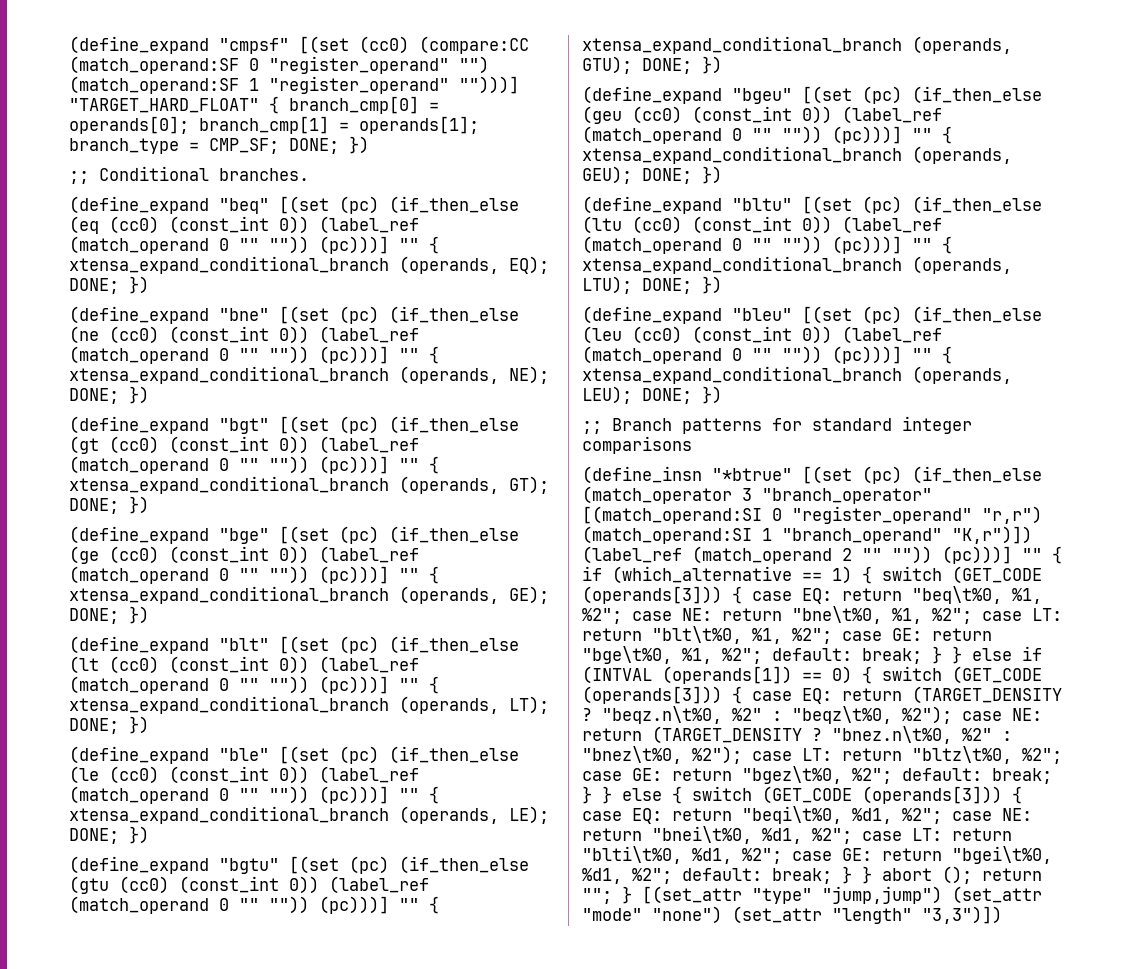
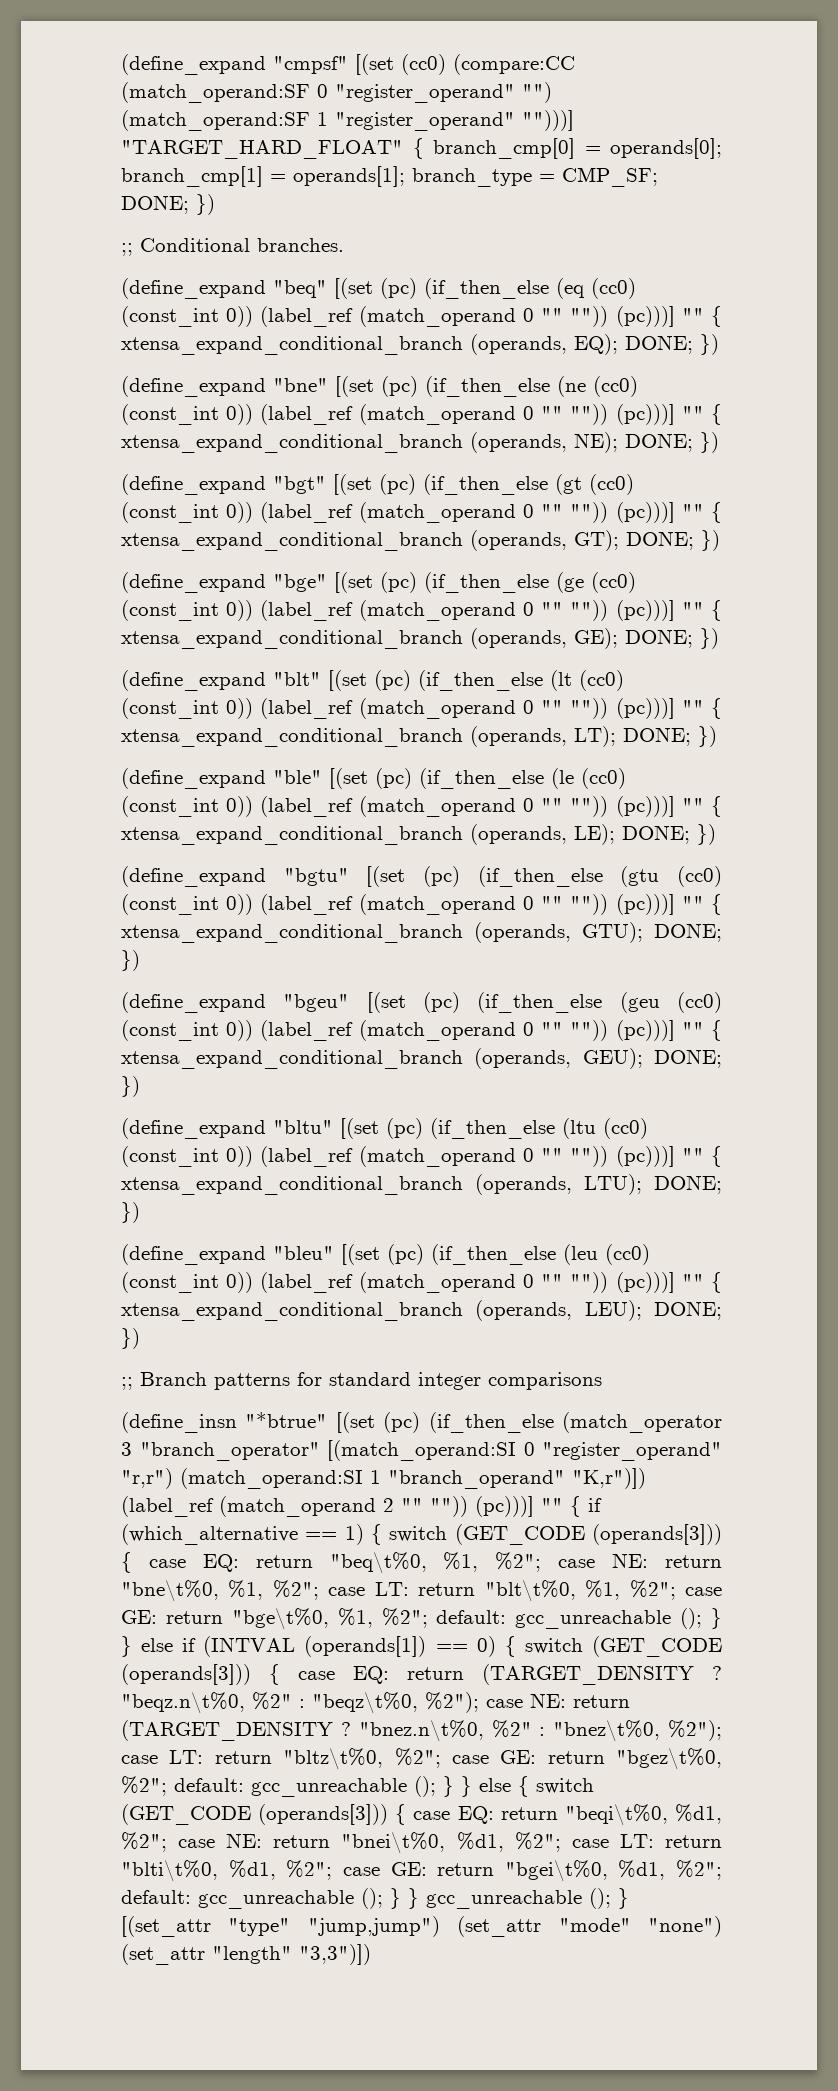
- return "bge\t%0, %1, %2"; default: break;
+ return "bge\t%0, %1, %2"; default: gcc_unreachable ();
- "bnez.n\t%0, %2" : "bnez\t%0, %2"); case LT: return "bltz\t%0, %2"; case GE: return "bgez\t%0, %2"; default: break; } } else { switch (GET_CODE (operands[3])) { case EQ: return "beqi\t%0, %d1, %2"; case NE: return "bnei\t%0, %d1, %2"; case LT: return "blti\t%0, %d1, %2"; case GE: return "bgei\t%0, %d1, %2"; default: break; } } abort (); return ""; } [(set_attr "type" "jump,jump") (set_attr "mode" "none") (set_attr "length" "3,3")])
+ "bnez.n\t%0, %2" : "bnez\t%0, %2"); case LT: return "bltz\t%0, %2"; case GE: return "bgez\t%0, %2"; default: gcc_unreachable (); } } else { switch (GET_CODE (operands[3])) { case EQ: return "beqi\t%0, %d1, %2"; case NE: return "bnei\t%0, %d1, %2"; case LT: return "blti\t%0, %d1, %2"; case GE: return "bgei\t%0, %d1, %2"; default: gcc_unreachable (); } } gcc_unreachable (); } [(set_attr "type" "jump,jump") (set_attr "mode" "none") (set_attr "length" "3,3")])

